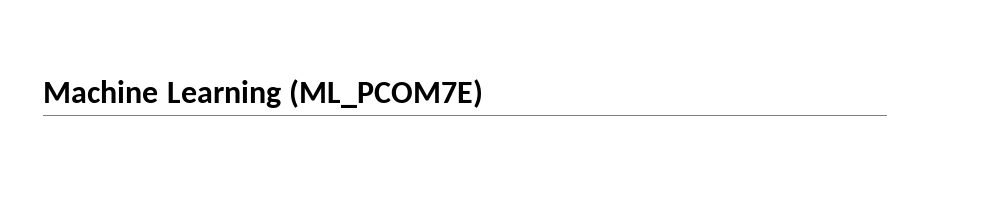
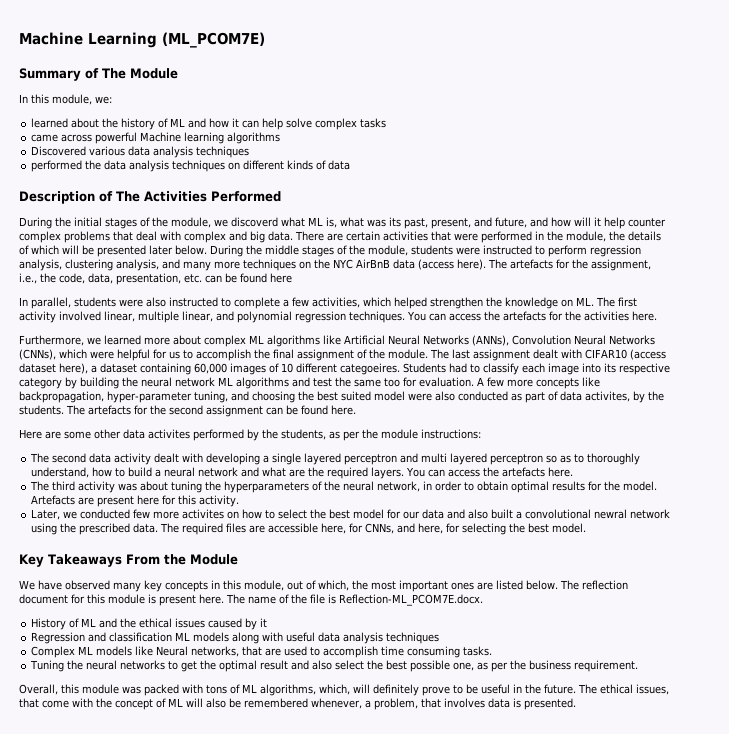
+ Summary of The Module
+ In this module, we:
+ learned about the history of ML and how it can help solve complex tasks
+ came across powerful Machine learning algorithms
+ Discovered various data analysis techniques
+ performed the data analysis techniques on different kinds of data
+ Description of The Activities Performed
+ During the initial stages of the module, we discoverd what ML is, what was its past, present, and future, and how will it help counter complex problems that deal with complex and big data. There are certain activities that were performed in the module, the details of which will be presented later below. During the middle stages of the module, students were instructed to perform regression analysis, clustering analysis, and many more techniques on the NYC AirBnB data (access here). The artefacts for the assignment, i.e., the code, data, presentation, etc. can be found here
+ In parallel, students were also instructed to complete a few activities, which helped strengthen the knowledge on ML. The first activity involved linear, multiple linear, and polynomial regression techniques. You can access the artefacts for the activities here.
+ Furthermore, we learned more about complex ML algorithms like Artificial Neural Networks (ANNs), Convolution Neural Networks (CNNs), which were helpful for us to accomplish the final assignment of the module. The last assignment dealt with CIFAR10 (access dataset here), a dataset containing 60,000 images of 10 different categoeires. Students had to classify each image into its respective category by building the neural network ML algorithms and test the same too for evaluation. A few more concepts like backpropagation, hyper-parameter tuning, and choosing the best suited model were also conducted as part of data activites, by the students. The artefacts for the second assignment can be found here.
+ Here are some other data activites performed by the students, as per the module instructions:
+ The second data activity dealt with developing a single layered perceptron and multi layered perceptron so as to thoroughly understand, how to build a neural network and what are the required layers. You can access the artefacts here.
+ The third activity was about tuning the hyperparameters of the neural network, in order to obtain optimal results for the model. Artefacts are present here for this activity.
+ Later, we conducted few more activites on how to select the best model for our data and also built a convolutional newral network using the prescribed data. The required files are accessible here, for CNNs, and here, for selecting the best model.
+ Key Takeaways From the Module
+ We have observed many key concepts in this module, out of which, the most important ones are listed below. The reflection document for this module is present here. The name of the file is Reflection-ML_PCOM7E.docx.
+ History of ML and the ethical issues caused by it
+ Regression and classification ML models along with useful data analysis techniques
+ Complex ML models like Neural networks, that are used to accomplish time consuming tasks.
+ Tuning the neural networks to get the optimal result and also select the best possible one, as per the business requirement.
+ Overall, this module was packed with tons of ML algorithms, which, will definitely prove to be useful in the future. The ethical issues, that come with the concept of ML will also be remembered whenever, a problem, that involves data is presented.

